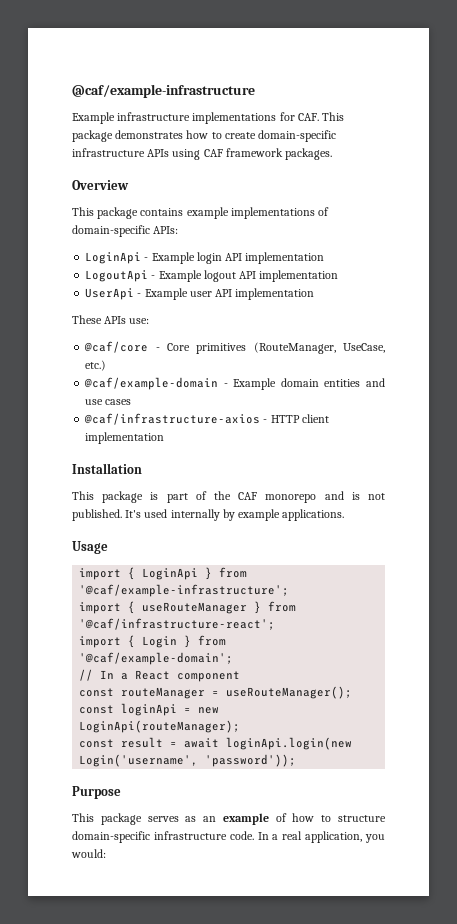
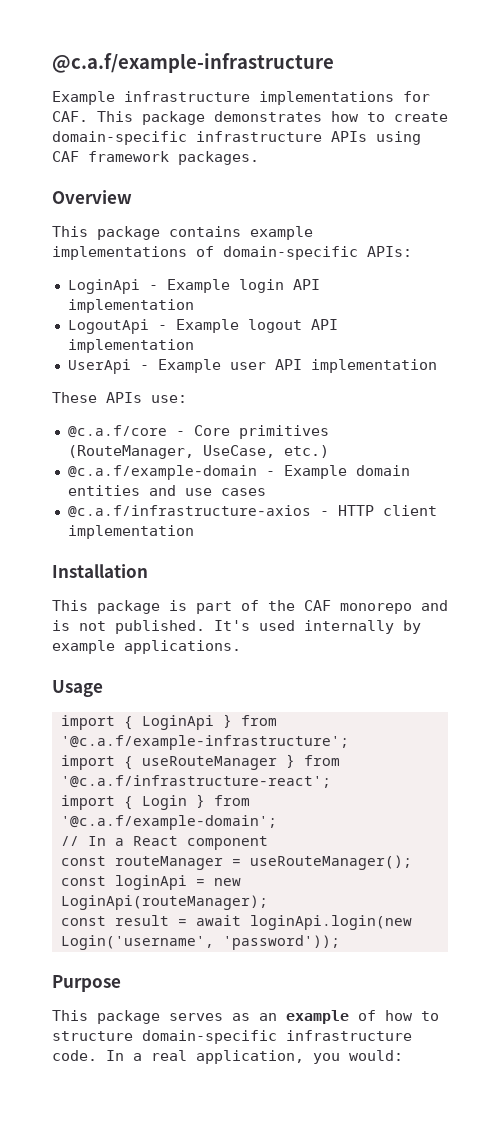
- @caf/example-infrastructure
+ @c.a.f/example-infrastructure
- @caf/core - Core primitives (RouteManager, UseCase, etc.)
+ @c.a.f/core - Core primitives (RouteManager, UseCase, etc.)
- @caf/example-domain - Example domain entities and use cases
+ @c.a.f/example-domain - Example domain entities and use cases
- @caf/infrastructure-axios - HTTP client implementation
+ @c.a.f/infrastructure-axios - HTTP client implementation
- import { LoginApi } from '@caf/example-infrastructure';
+ import { LoginApi } from '@c.a.f/example-infrastructure';
- import { useRouteManager } from '@caf/infrastructure-react';
+ import { useRouteManager } from '@c.a.f/infrastructure-react';
- import { Login } from '@caf/example-domain';
+ import { Login } from '@c.a.f/example-domain';

